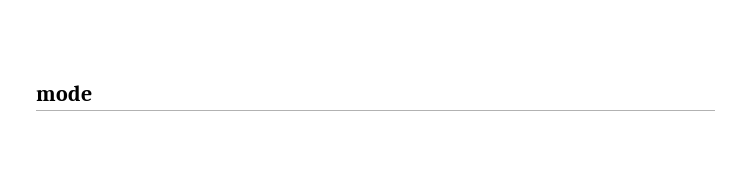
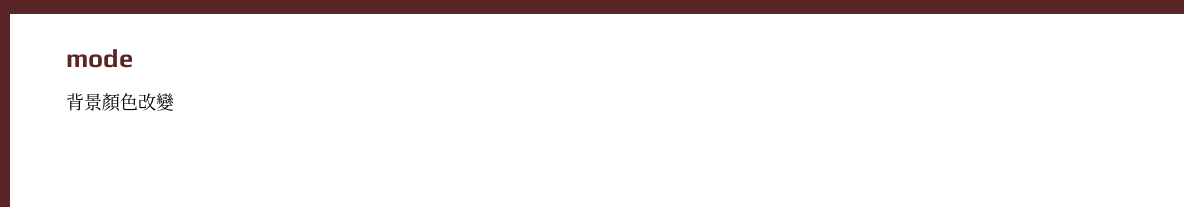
+ 背景顏色改變

